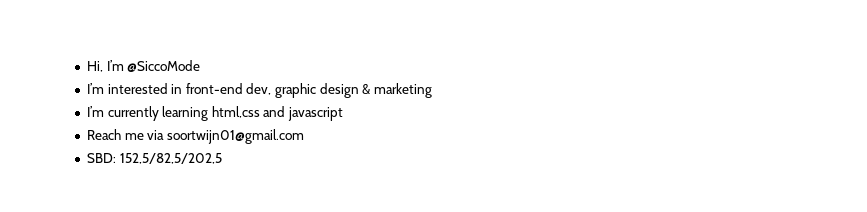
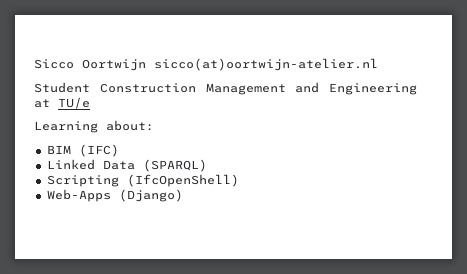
- Hi, I’m @SiccoMode
- I’m interested in front-end dev, graphic design & marketing
- I’m currently learning html,css and javascript
- Reach me via soortwijn01@gmail.com
- SBD: 152,5/82,5/202,5
+ Sicco Oortwijn sicco(at)oortwijn-atelier.nl
+ Student Construction Management and Engineering at TU/e
+ Learning about:
+ BIM (IFC)
+ Linked Data (SPARQL)
+ Scripting (IfcOpenShell)
+ Web-Apps (Django)

